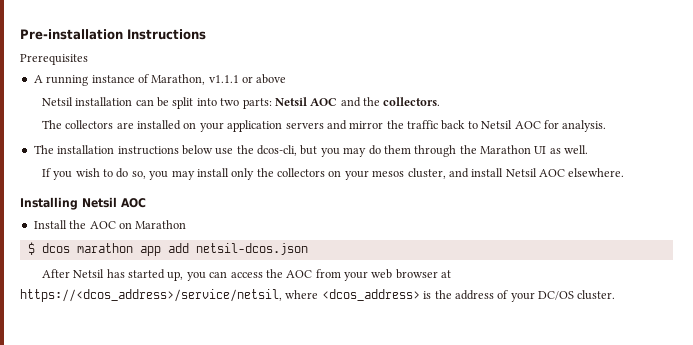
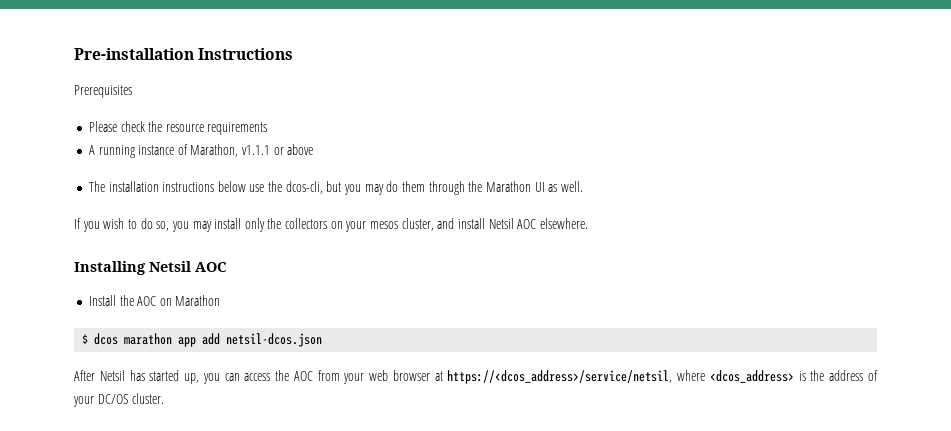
+ Please check the resource requirements
- Netsil installation can be split into two parts: Netsil AOC and the collectors.
- The collectors are installed on your application servers and mirror the traffic back to Netsil AOC for analysis.

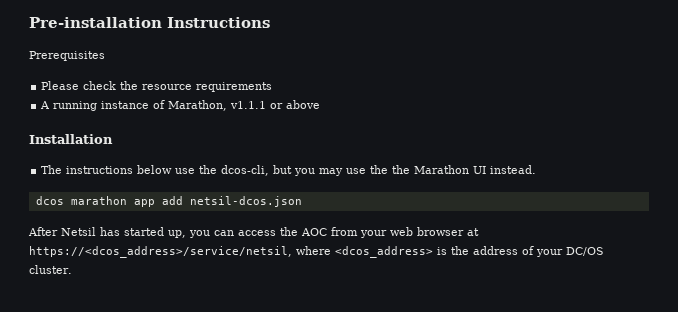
+ Installation
- The installation instructions below use the dcos-cli, but you may do them through the Marathon UI as well.
- If you wish to do so, you may install only the collectors on your mesos cluster, and install Netsil AOC elsewhere.
- Installing Netsil AOC
- Install the AOC on Marathon
- $ dcos marathon app add netsil-dcos.json
+ The instructions below use the dcos-cli, but you may use the the Marathon UI instead.
+ dcos marathon app add netsil-dcos.json

